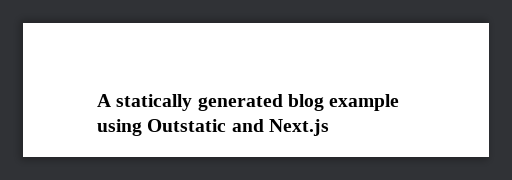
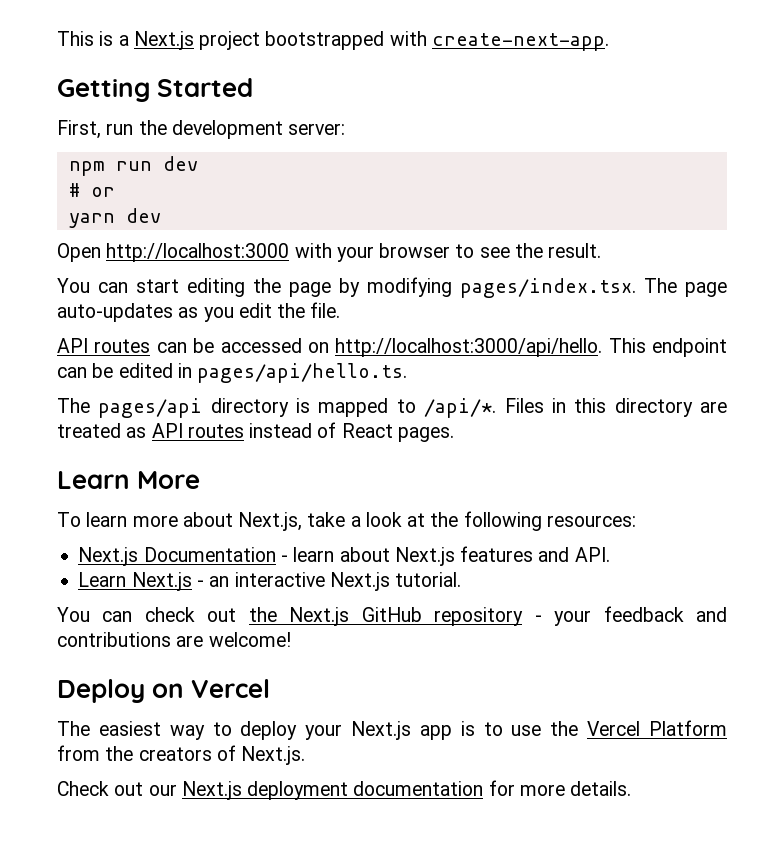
- A statically generated blog example using Outstatic and Next.js
+ This is a Next.js project bootstrapped with create-next-app.
+ Getting Started
+ First, run the development server:
+ npm run dev
+ # or
+ yarn dev
+ Open http://localhost:3000 with your browser to see the result.
+ You can start editing the page by modifying pages/index.tsx. The page auto-updates as you edit the file.
+ API routes can be accessed on http://localhost:3000/api/hello. This endpoint can be edited in pages/api/hello.ts.
+ The pages/api directory is mapped to /api/*. Files in this directory are treated as API routes instead of React pages.
+ Learn More
+ To learn more about Next.js, take a look at the following resources:
+ Next.js Documentation - learn about Next.js features and API.
+ Learn Next.js - an interactive Next.js tutorial.
+ You can check out the Next.js GitHub repository - your feedback and contributions are welcome!
+ Deploy on Vercel
+ The easiest way to deploy your Next.js app is to use the Vercel Platform from the creators of Next.js.
+ Check out our Next.js deployment documentation for more details.

